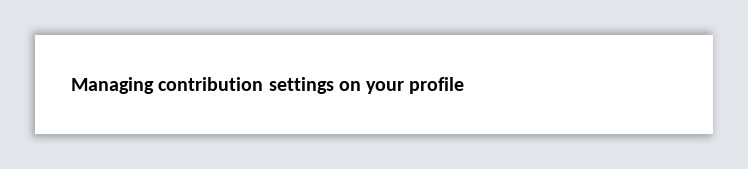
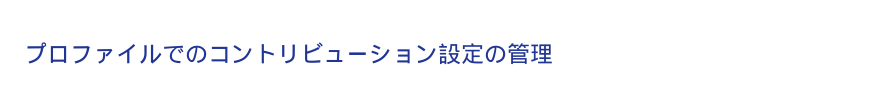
- Managing contribution settings on your profile
+ プロファイルでのコントリビューション設定の管理

